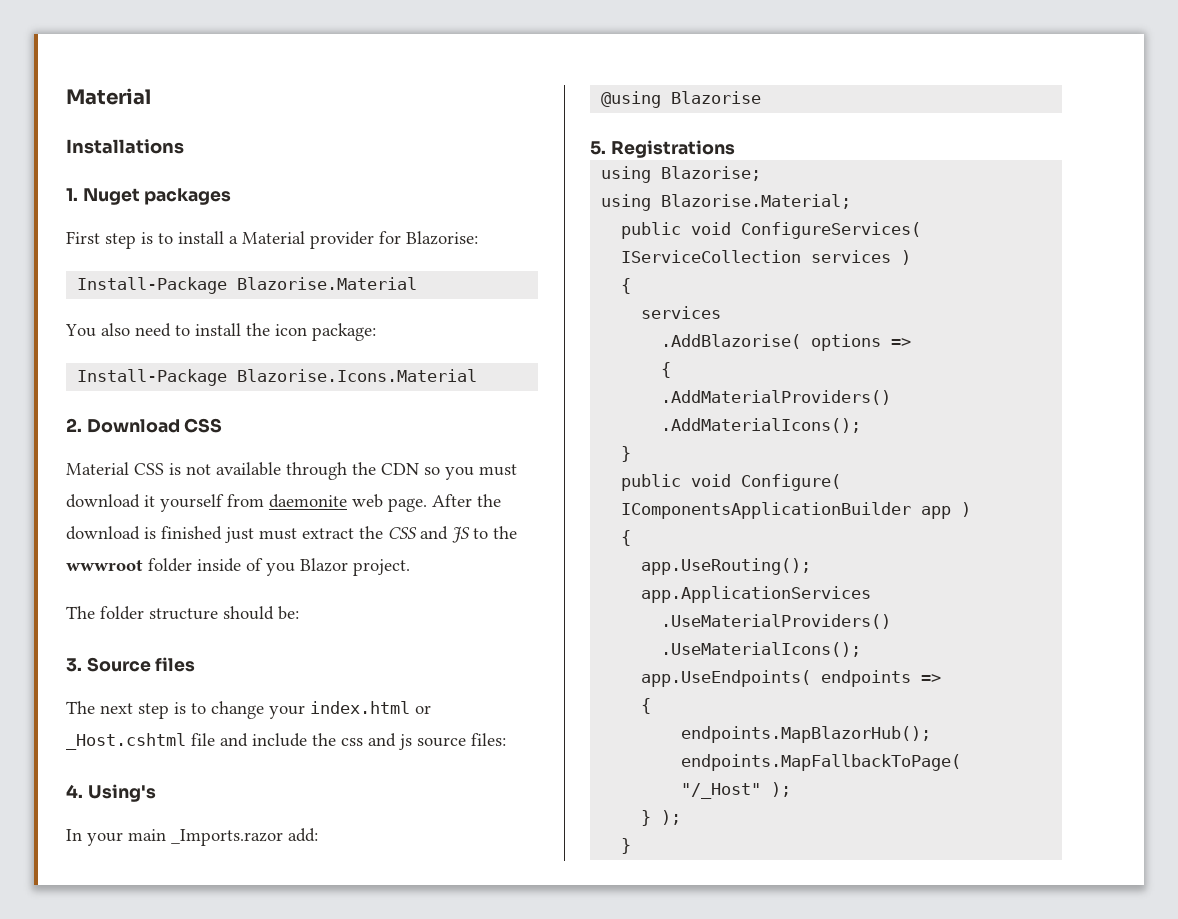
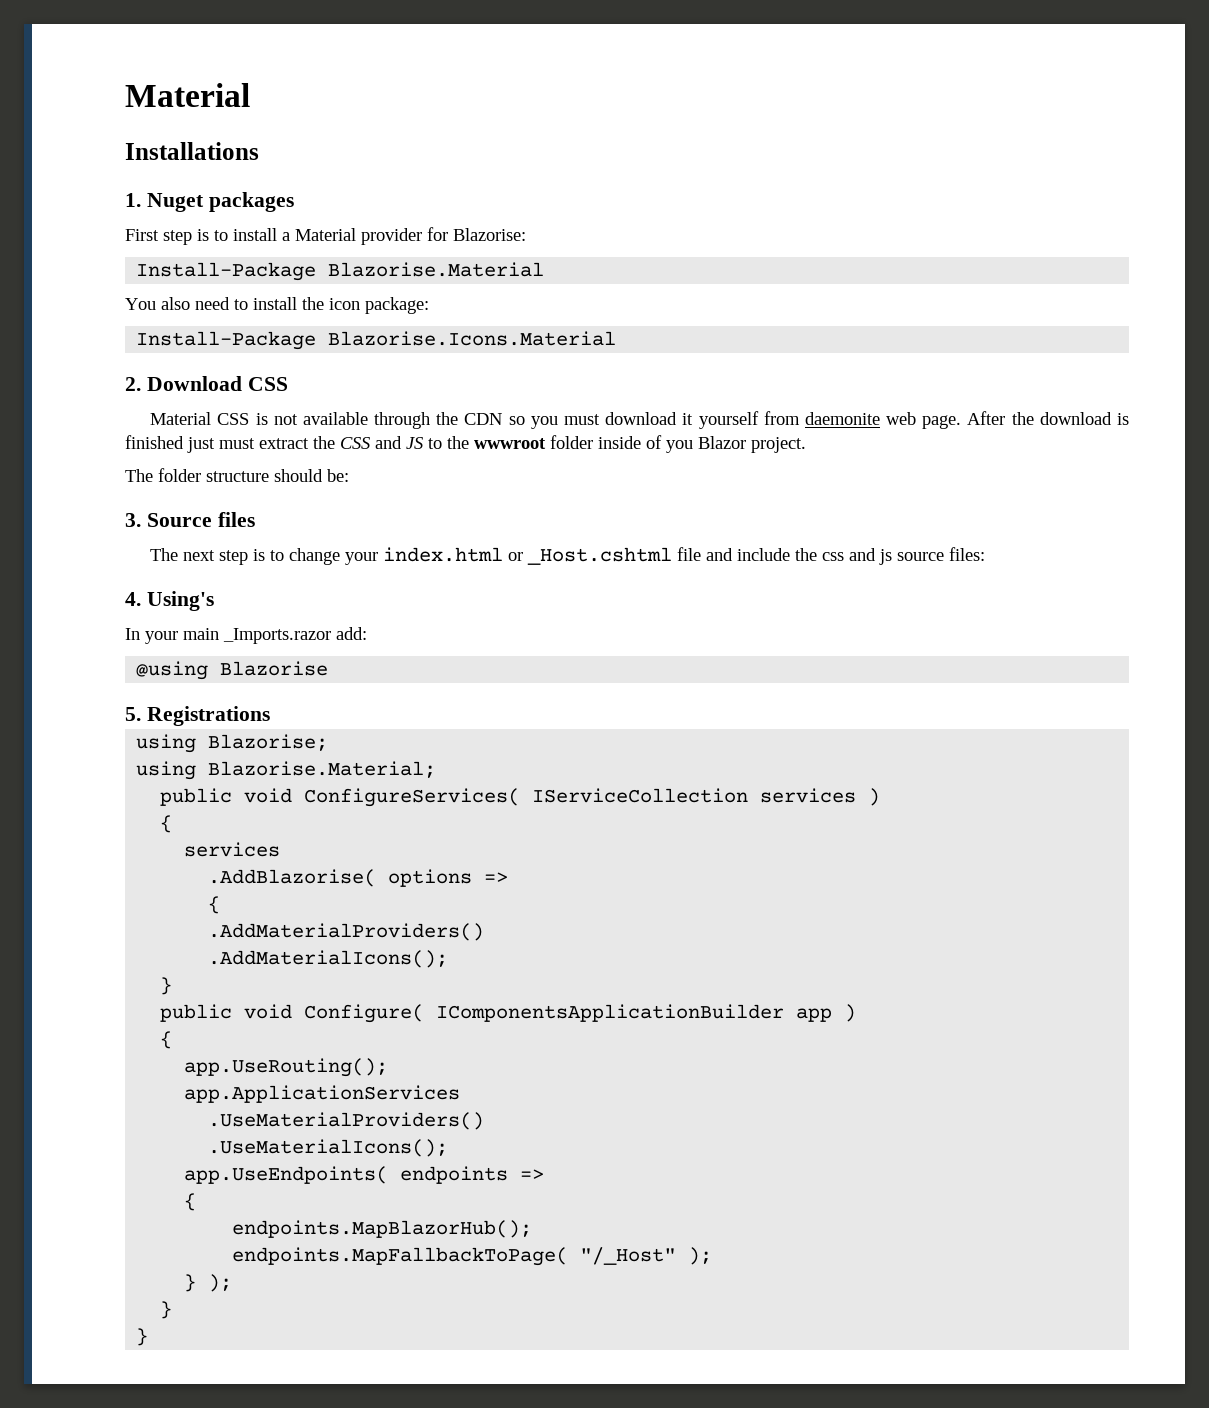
  } );
+ }

